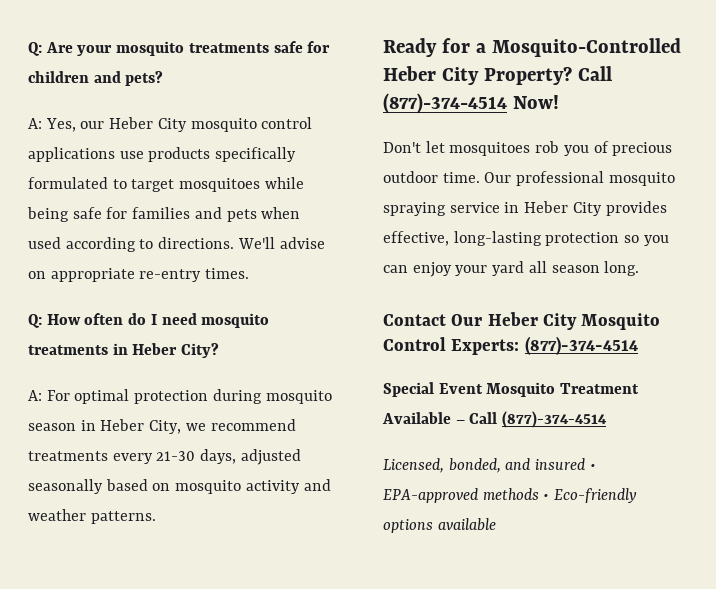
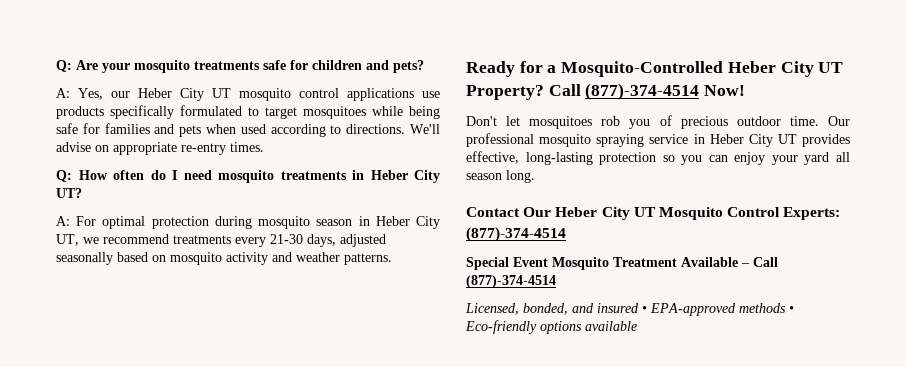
- A: Yes, our Heber City mosquito control applications use products specifically formulated to target mosquitoes while being safe for families and pets when used according to directions.
+ A: Yes, our Heber City UT mosquito control applications use products specifically formulated to target mosquitoes while being safe for families and pets when used according to directions.
- Q: How often do I need mosquito treatments in Heber City?
+ Q: How often do I need mosquito treatments in Heber City UT?
- A: For optimal protection during mosquito season in Heber City, we recommend treatments every 21-30 days, adjusted seasonally based on mosquito activity and weather patterns.
+ A: For optimal protection during mosquito season in Heber City UT, we recommend treatments every 21-30 days, adjusted seasonally based on mosquito activity and weather patterns.
- Ready for a Mosquito-Controlled Heber City Property?
+ Ready for a Mosquito-Controlled Heber City UT Property?
- Our professional mosquito spraying service in Heber City provides effective, long-lasting protection so you can enjoy your yard all season long.
+ Our professional mosquito spraying service in Heber City UT provides effective, long-lasting protection so you can enjoy your yard all season long.
- Contact Our Heber City Mosquito Control Experts: (877)-374-4514
+ Contact Our Heber City UT Mosquito Control Experts: (877)-374-4514

